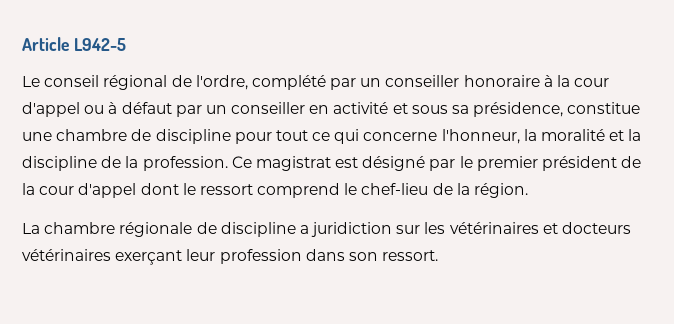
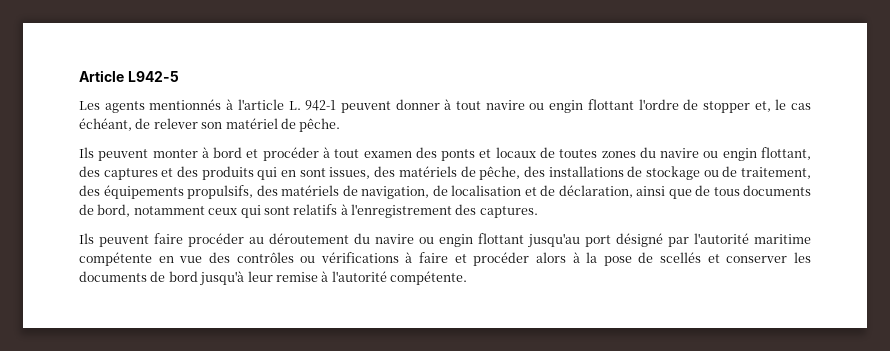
- Le conseil régional de l'ordre, complété par un conseiller honoraire à la cour d'appel ou à défaut par un conseiller en activité et sous sa présidence, constitue une chambre de discipline pour tout ce qui concerne l'honneur, la moralité et la discipline de la profession. Ce magistrat est désigné par le premier président de la cour d'appel dont le ressort comprend le chef-lieu de la région.
- La chambre régionale de discipline a juridiction sur les vétérinaires et docteurs vétérinaires exerçant leur profession dans son ressort.
+ Les agents mentionnés à l'article L. 942-1 peuvent donner à tout navire ou engin flottant l'ordre de stopper et, le cas échéant, de relever son matériel de pêche.
+ Ils peuvent monter à bord et procéder à tout examen des ponts et locaux de toutes zones du navire ou engin flottant, des captures et des produits qui en sont issues, des matériels de pêche, des installations de stockage ou de traitement, des équipements propulsifs, des matériels de navigation, de localisation et de déclaration, ainsi que de tous documents de bord, notamment ceux qui sont relatifs à l'enregistrement des captures.
+ Ils peuvent faire procéder au déroutement du navire ou engin flottant jusqu'au port désigné par l'autorité maritime compétente en vue des contrôles ou vérifications à faire et procéder alors à la pose de scellés et conserver les documents de bord jusqu'à leur remise à l'autorité compétente.

